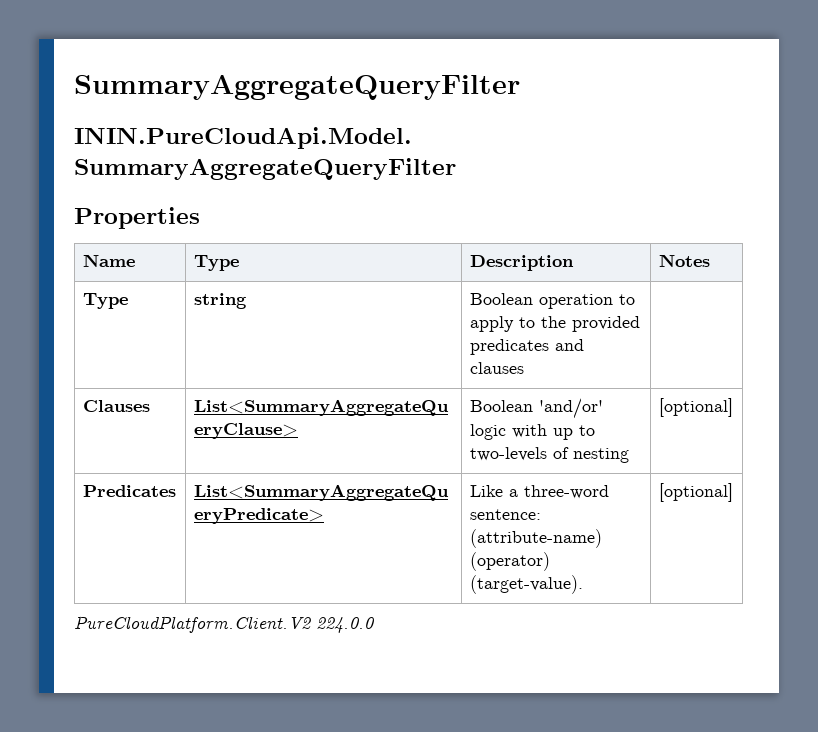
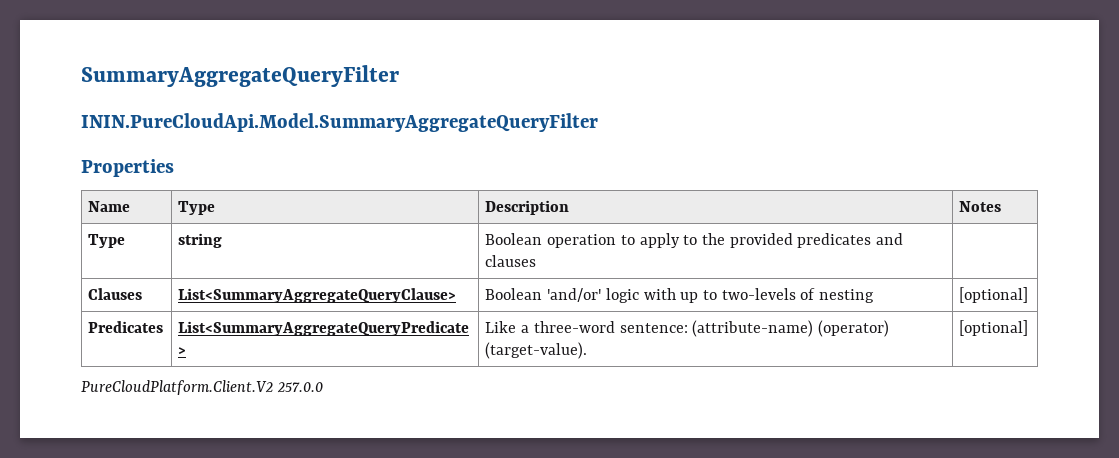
- PureCloudPlatform.Client.V2 224.0.0
+ PureCloudPlatform.Client.V2 257.0.0

